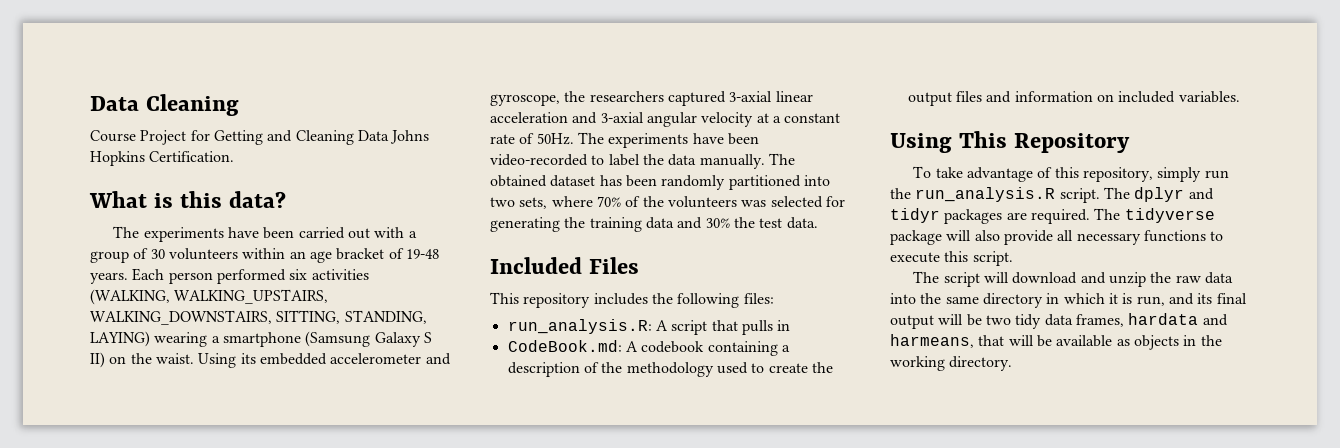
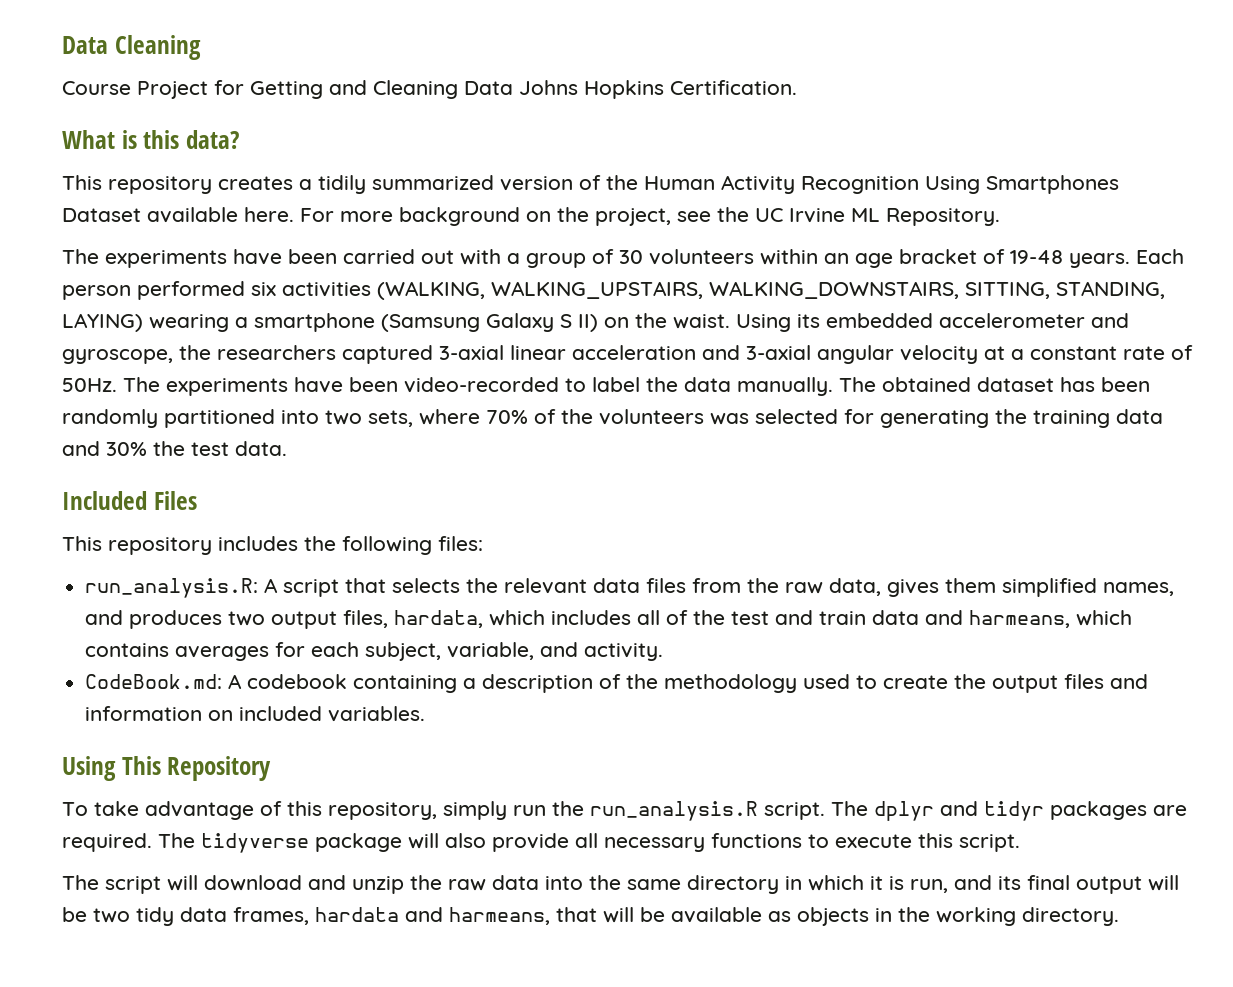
+ This repository creates a tidily summarized version of the Human Activity Recognition Using Smartphones Dataset available here. For more background on the project, see the UC Irvine ML Repository.
- run_analysis.R: A script that pulls in
+ run_analysis.R: A script that selects the relevant data files from the raw data, gives them simplified names, and produces two output files, hardata, which includes all of the test and train data and harmeans, which contains averages for each subject, variable, and activity.

